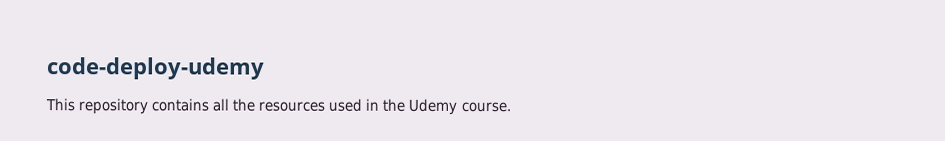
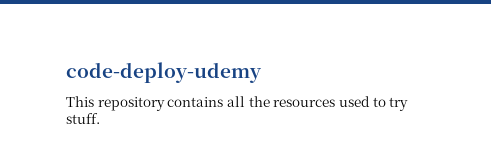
- This repository contains all the resources used in the Udemy course.
+ This repository contains all the resources used to try stuff.

